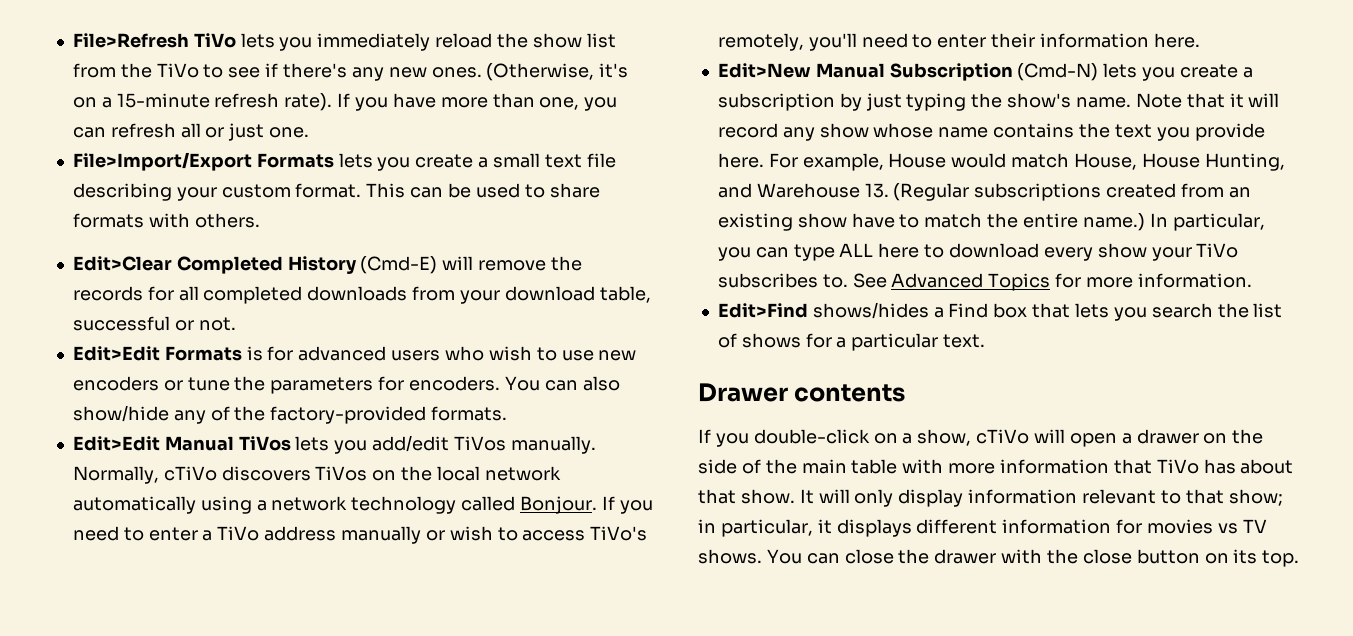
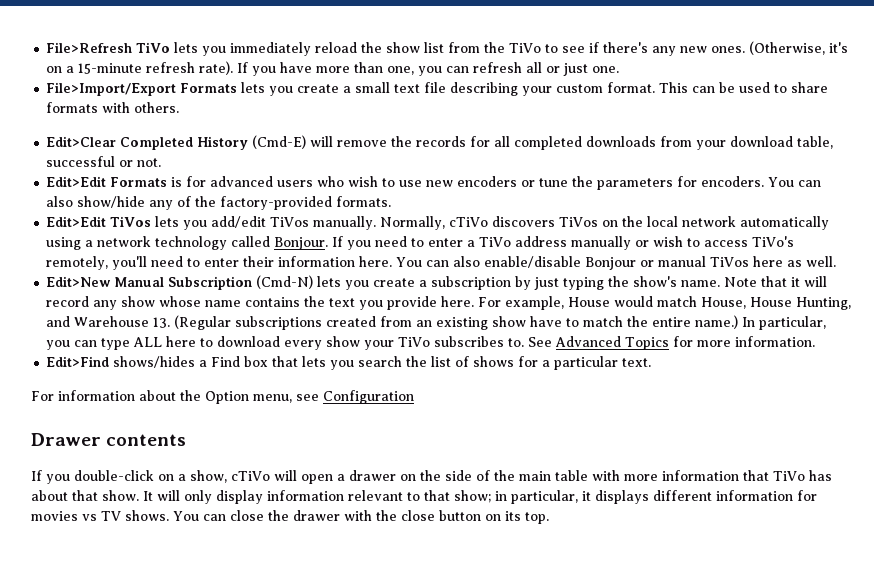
- Edit>Edit Manual TiVos lets you add/edit TiVos manually.
+ Edit>Edit TiVos lets you add/edit TiVos manually.
+ You can also enable/disable Bonjour or manual TiVos here as well.
+ For information about the Option menu, see Configuration

